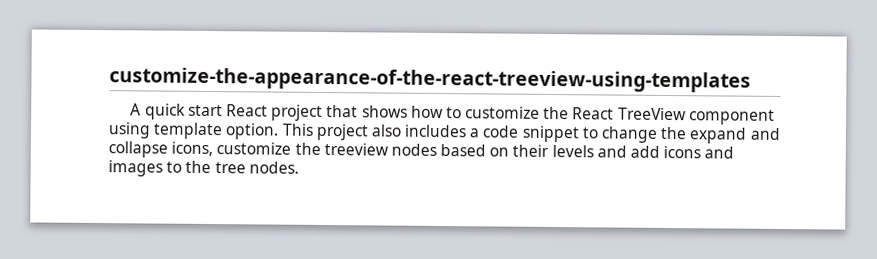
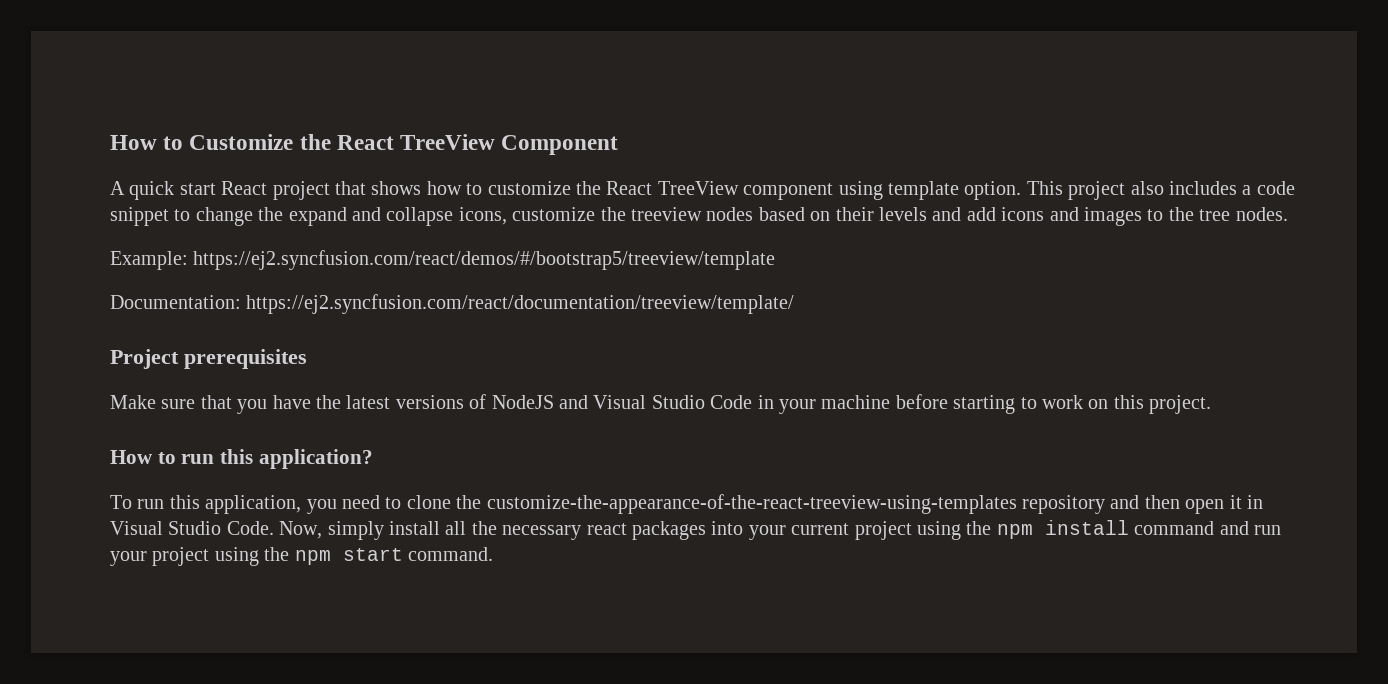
- customize-the-appearance-of-the-react-treeview-using-templates
+ How to Customize the React TreeView Component
+ Example: https://ej2.syncfusion.com/react/demos/#/bootstrap5/treeview/template
+ Documentation: https://ej2.syncfusion.com/react/documentation/treeview/template/
+ Project prerequisites
+ Make sure that you have the latest versions of NodeJS and Visual Studio Code in your machine before starting to work on this project.
+ How to run this application?
+ To run this application, you need to clone the customize-the-appearance-of-the-react-treeview-using-templates repository and then open it in Visual Studio Code. Now, simply install all the necessary react packages into your current project using the npm install command and run your project using the npm start command.

